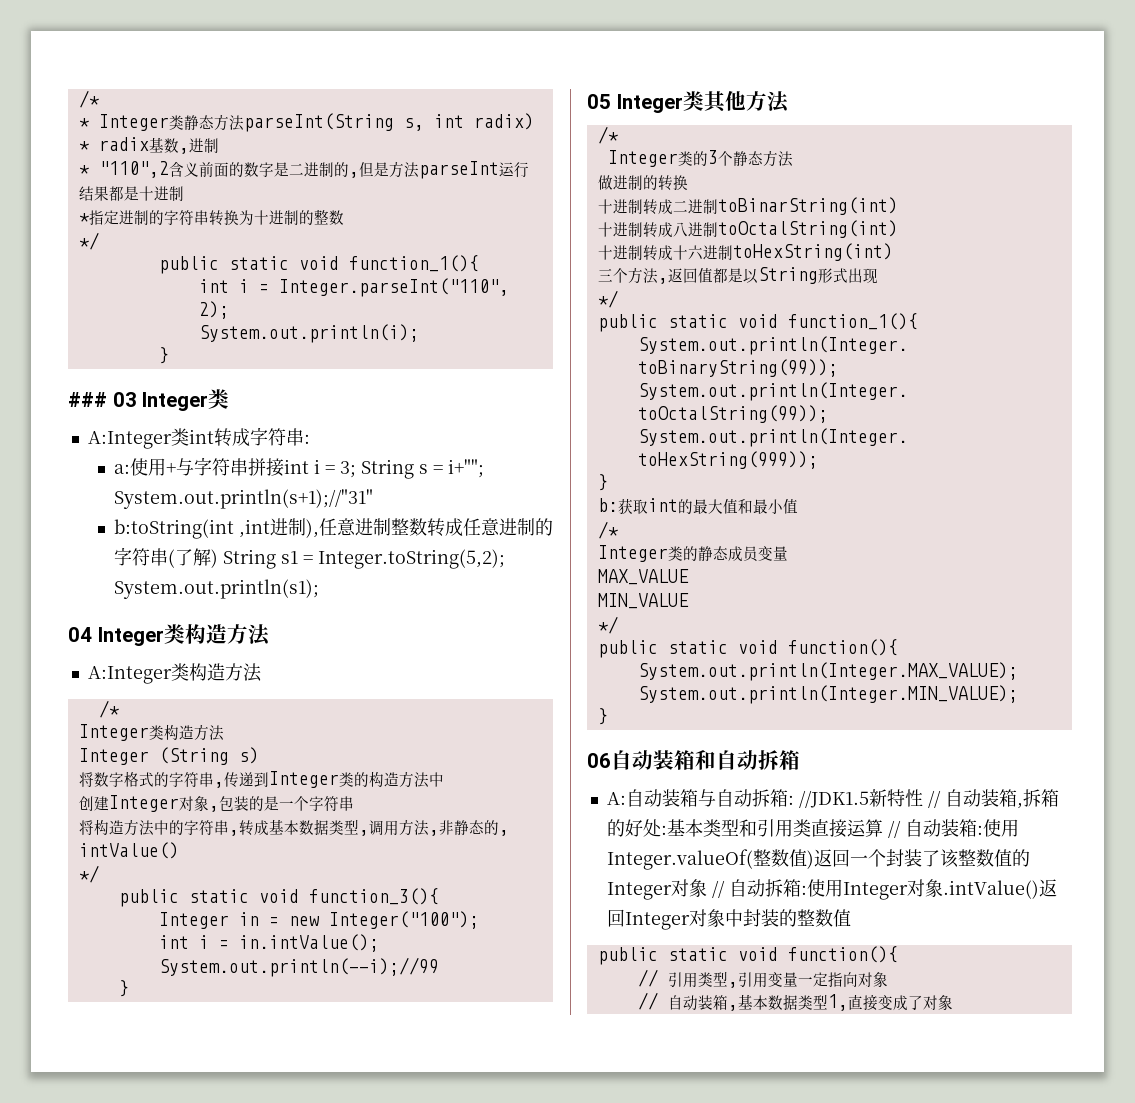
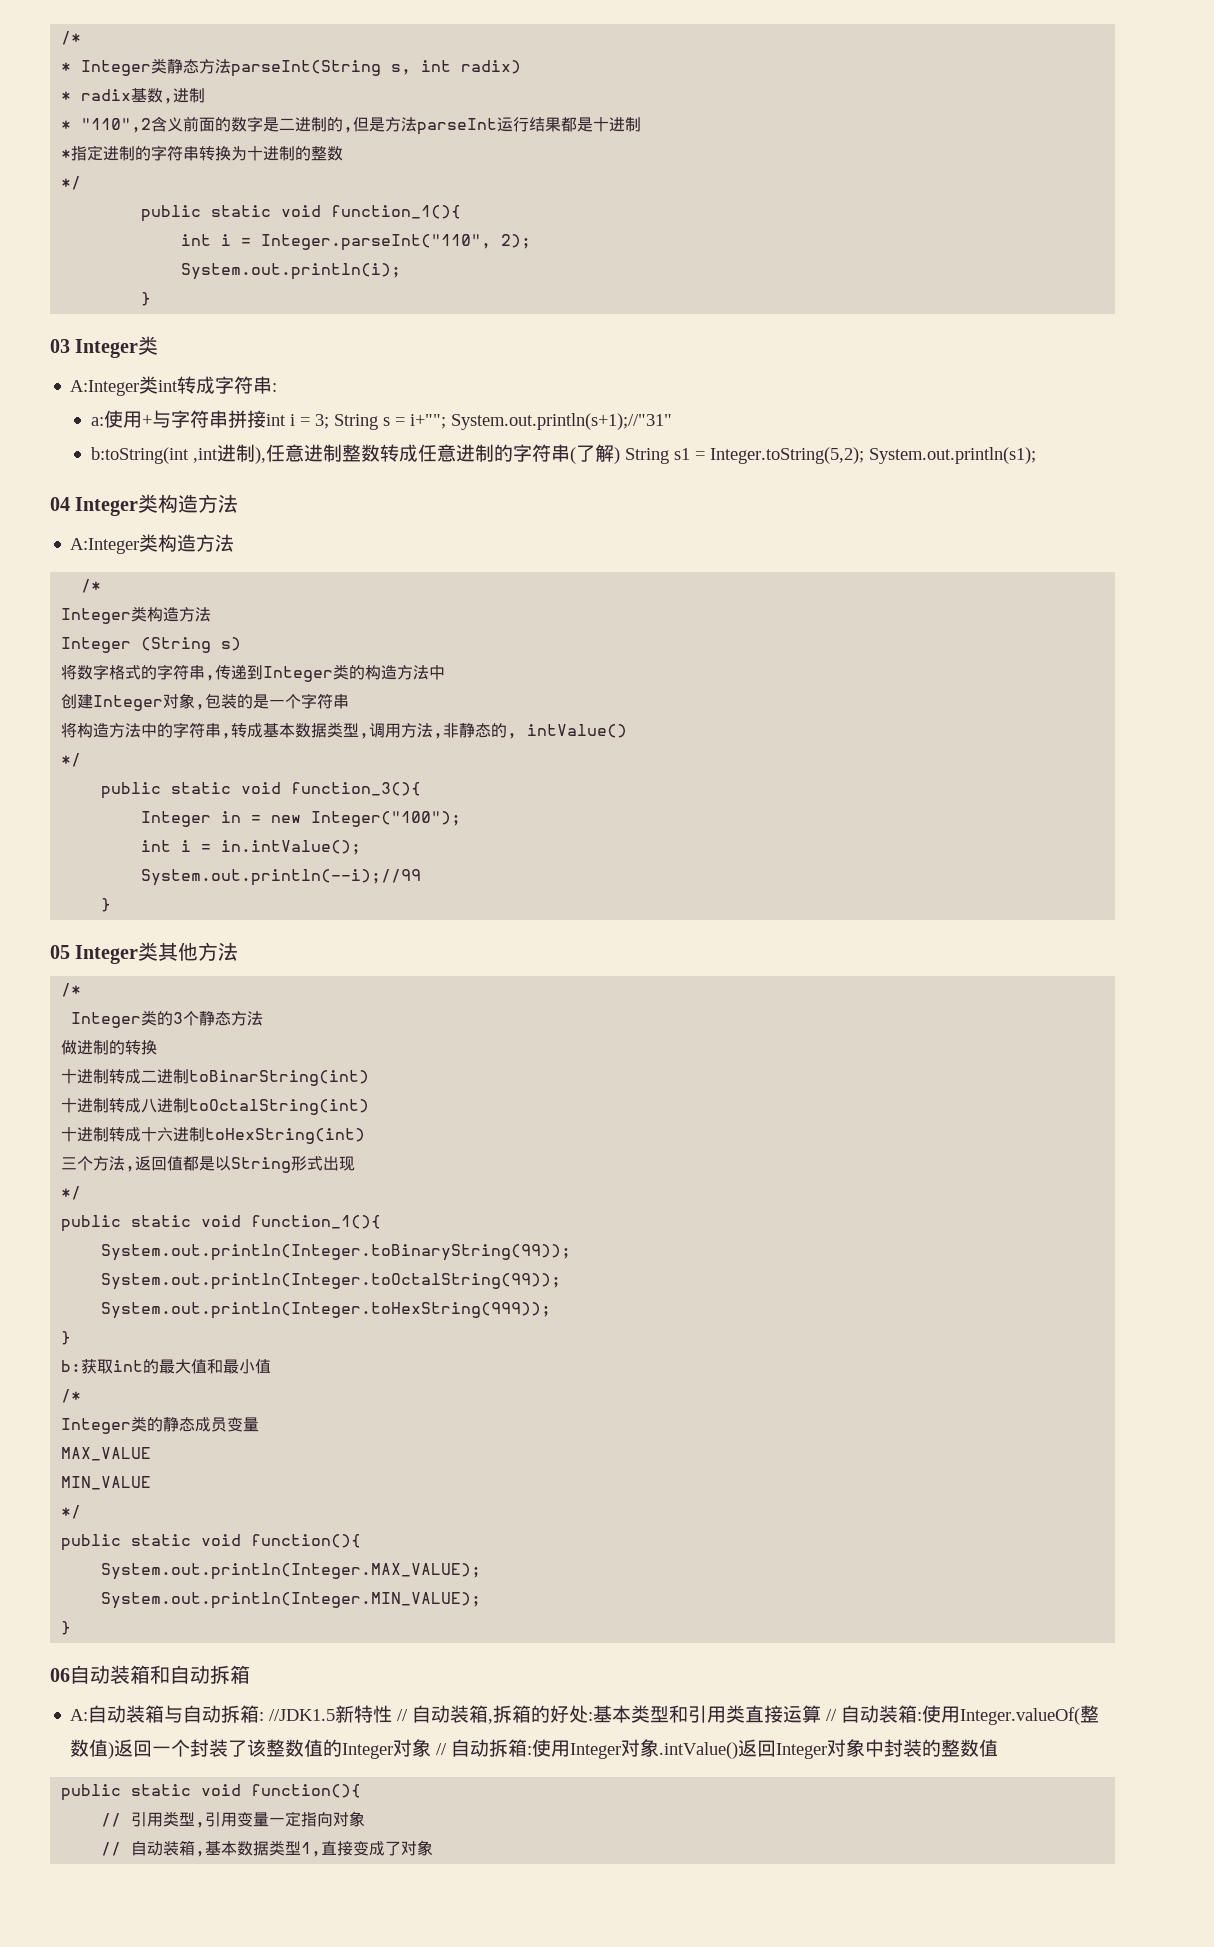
- ### 03 Integer类
+ 03 Integer类

